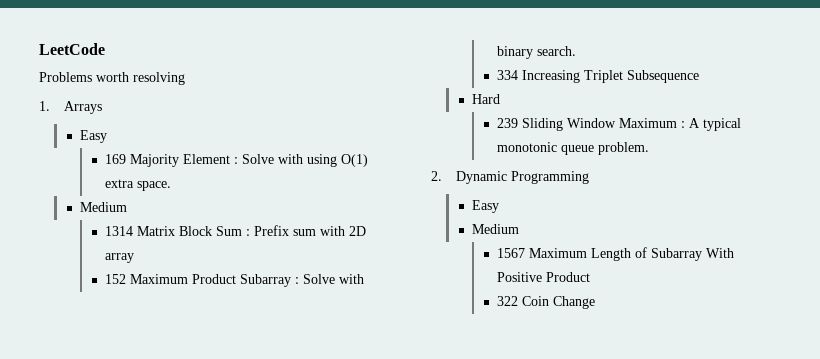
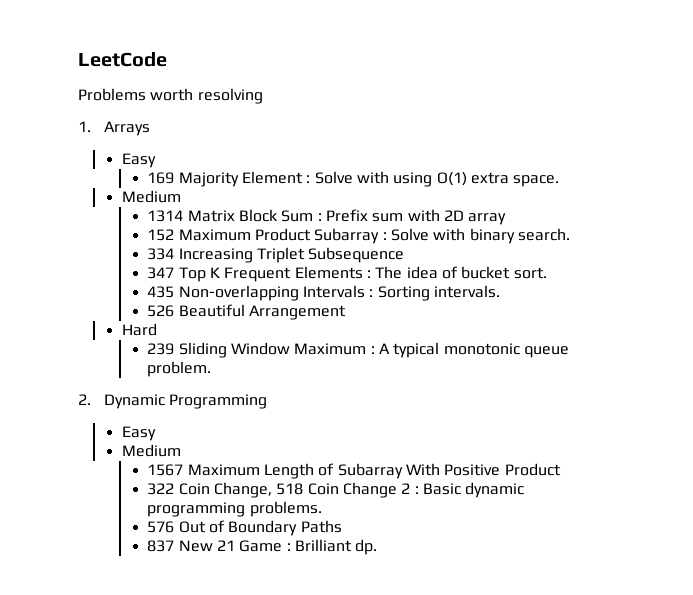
+ 347 Top K Frequent Elements : The idea of bucket sort.
+ 435 Non-overlapping Intervals : Sorting intervals.
+ 526 Beautiful Arrangement
- 322 Coin Change
+ 322 Coin Change, 518 Coin Change 2 : Basic dynamic programming problems.
+ 576 Out of Boundary Paths
+ 837 New 21 Game : Brilliant dp.

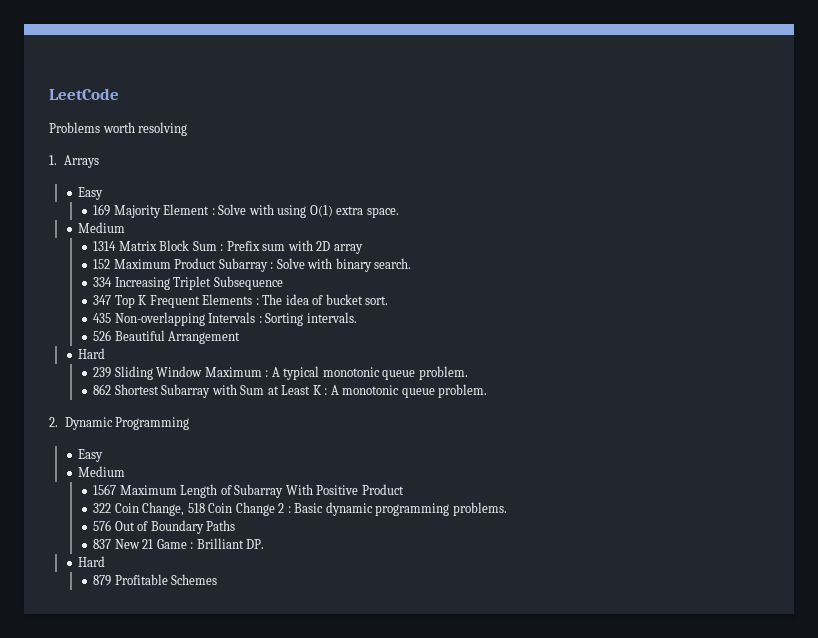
+ 862 Shortest Subarray with Sum at Least K : A monotonic queue problem.
- 837 New 21 Game : Brilliant dp.
+ 837 New 21 Game : Brilliant DP.
+ Hard
+ 879 Profitable Schemes

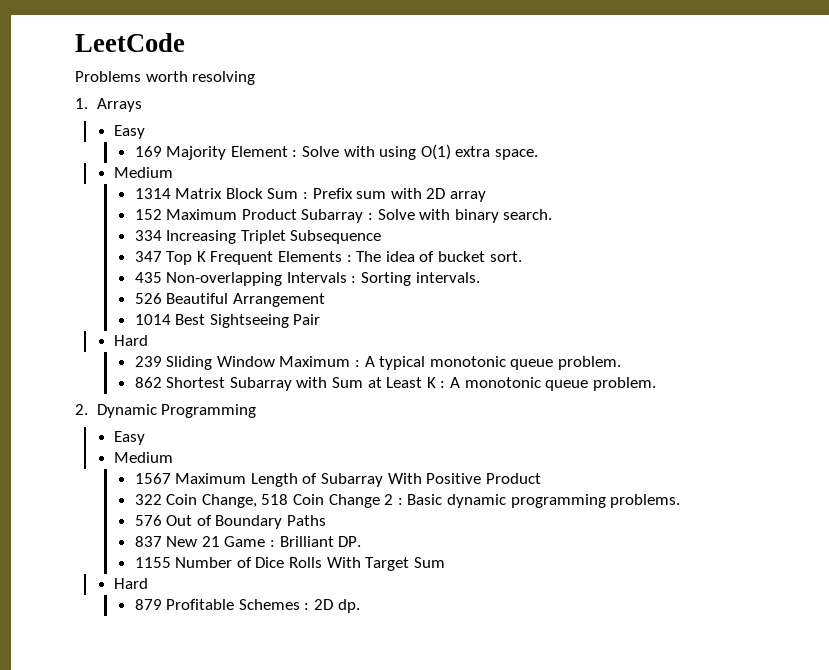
+ 1014 Best Sightseeing Pair
+ 1155 Number of Dice Rolls With Target Sum
- 879 Profitable Schemes
+ 879 Profitable Schemes : 2D dp.

